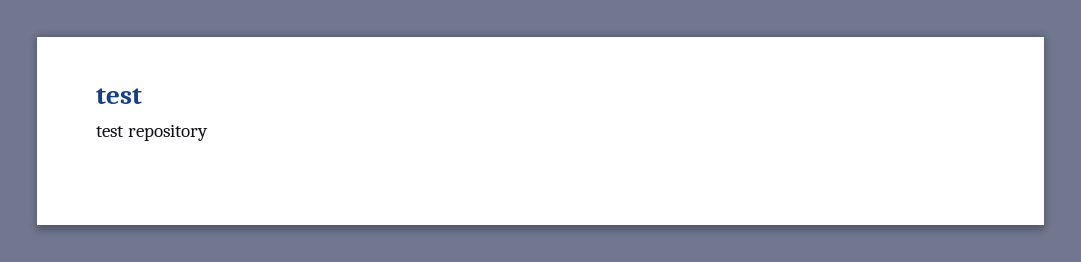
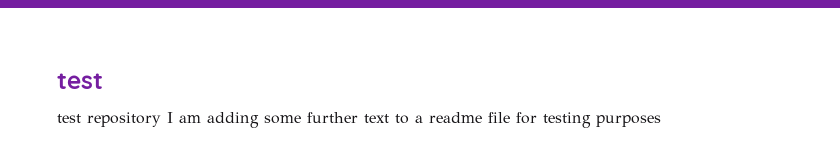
- test repository
+ test repository I am adding some further text to a readme file for testing purposes

